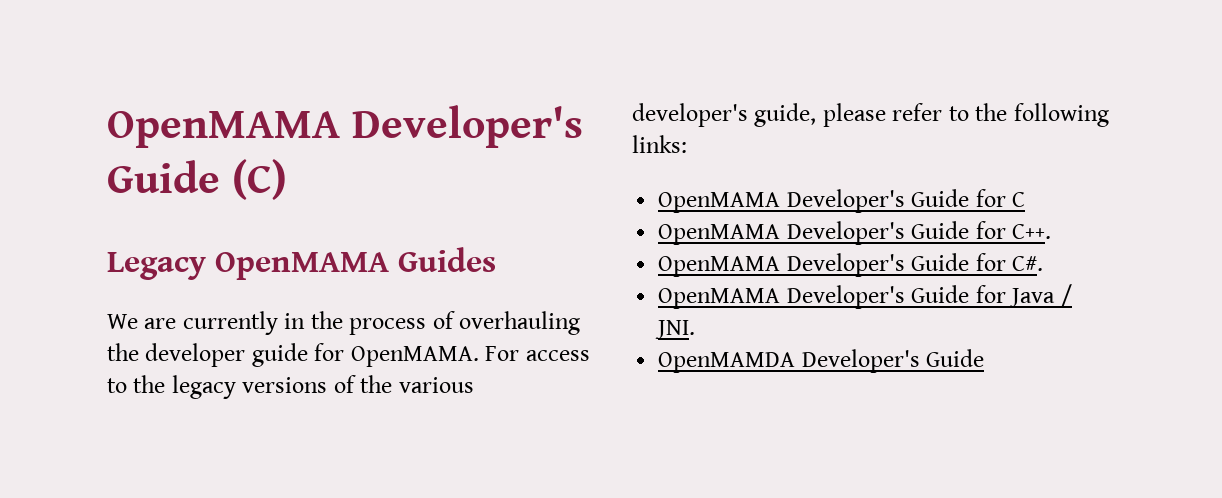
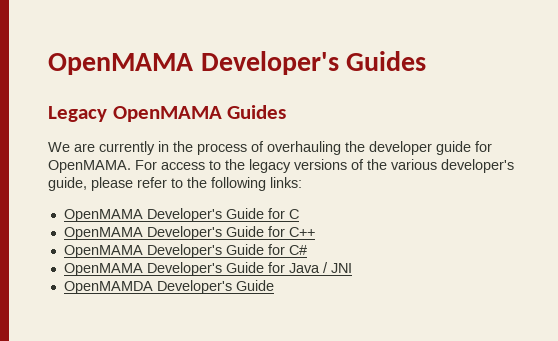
- OpenMAMA Developer's Guide (C)
+ OpenMAMA Developer's Guides
- OpenMAMA Developer's Guide for C++.
- OpenMAMA Developer's Guide for C#.
+ OpenMAMA Developer's Guide for C++
+ OpenMAMA Developer's Guide for C#
- OpenMAMA Developer's Guide for Java / JNI.
+ OpenMAMA Developer's Guide for Java / JNI

